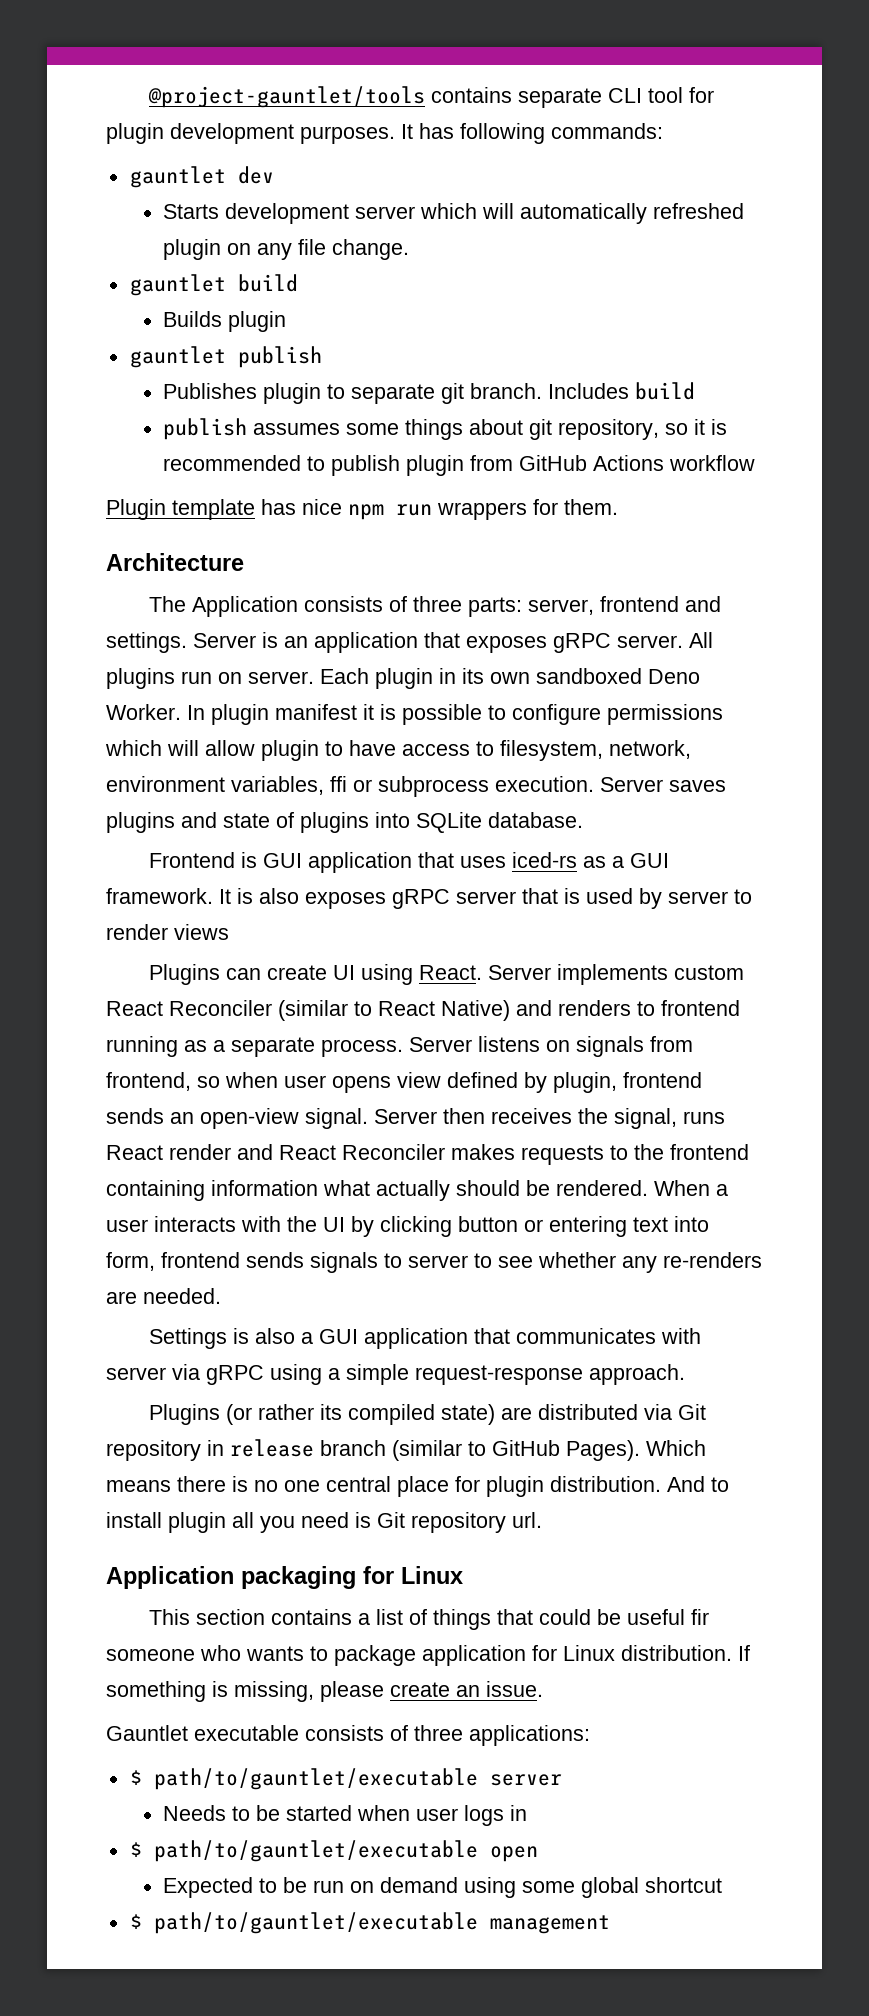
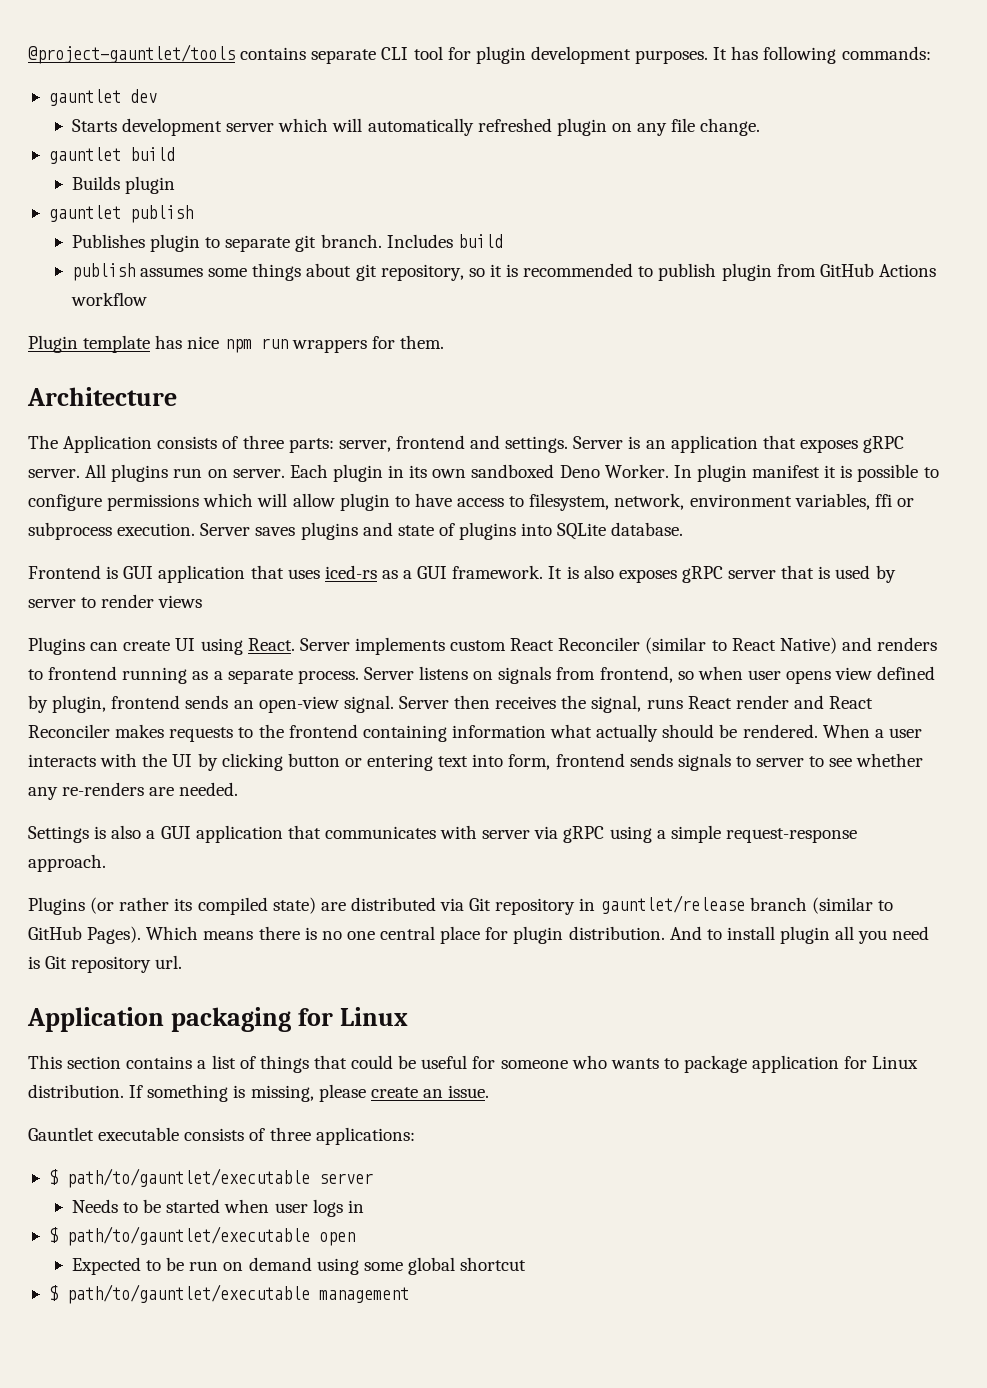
- Plugins (or rather its compiled state) are distributed via Git repository in release branch (similar to GitHub Pages).
+ Plugins (or rather its compiled state) are distributed via Git repository in gauntlet/release branch (similar to GitHub Pages).
- This section contains a list of things that could be useful fir someone who wants to package application for Linux distribution.
+ This section contains a list of things that could be useful for someone who wants to package application for Linux distribution.

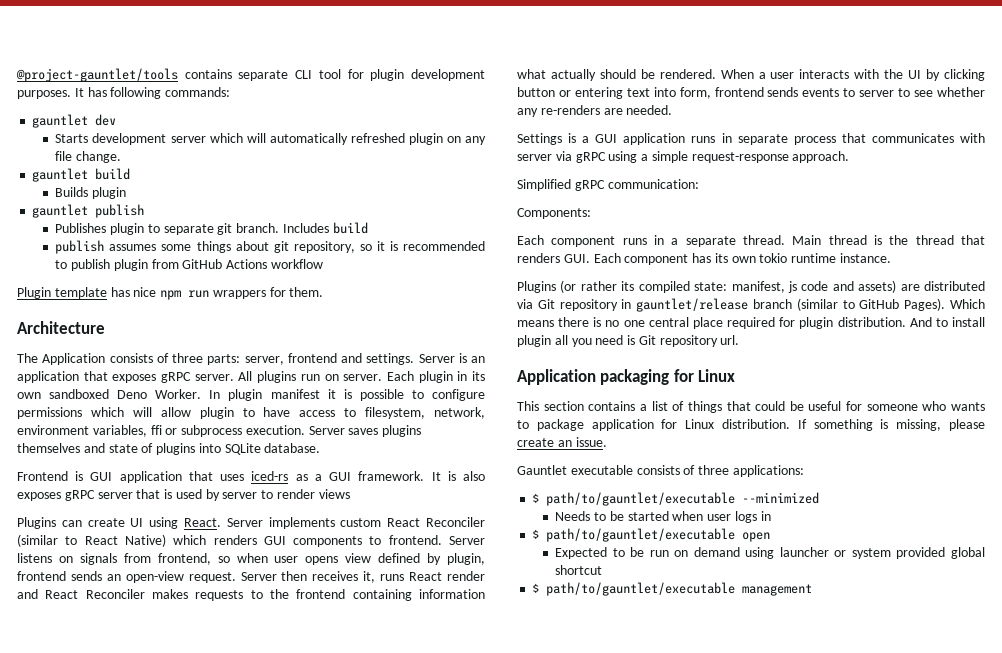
- Server saves plugins and state of plugins into SQLite database.
+ Server saves plugins themselves and state of plugins into SQLite database.
- Server implements custom React Reconciler (similar to React Native) and renders to frontend running as a separate process.
+ Server implements custom React Reconciler (similar to React Native) which renders GUI components to frontend.
- Server listens on signals from frontend, so when user opens view defined by plugin, frontend sends an open-view signal.
+ Server listens on signals from frontend, so when user opens view defined by plugin, frontend sends an open-view request.
- Server then receives the signal, runs React render and React Reconciler makes requests to the frontend containing information what actually should be rendered.
+ Server then receives it, runs React render and React Reconciler makes requests to the frontend containing information what actually should be rendered.
- When a user interacts with the UI by clicking button or entering text into form, frontend sends signals to server to see whether any re-renders are needed.
+ When a user interacts with the UI by clicking button or entering text into form, frontend sends events to server to see whether any re-renders are needed.
- Settings is also a GUI application that communicates with server via gRPC using a simple request-response approach.
+ Settings is a GUI application runs in separate process that communicates with server via gRPC using a simple request-response approach.
+ Simplified gRPC communication:
+ Components:
+ Each component runs in a separate thread. Main thread is the thread that renders GUI. Each component has its own tokio runtime instance.
- Plugins (or rather its compiled state) are distributed via Git repository in gauntlet/release branch (similar to GitHub Pages).
+ Plugins (or rather its compiled state: manifest, js code and assets) are distributed via Git repository in gauntlet/release branch (similar to GitHub Pages).
- Which means there is no one central place for plugin distribution.
+ Which means there is no one central place required for plugin distribution.
- $ path/to/gauntlet/executable server
+ $ path/to/gauntlet/executable --minimized
- Expected to be run on demand using some global shortcut
+ Expected to be run on demand using launcher or system provided global shortcut

